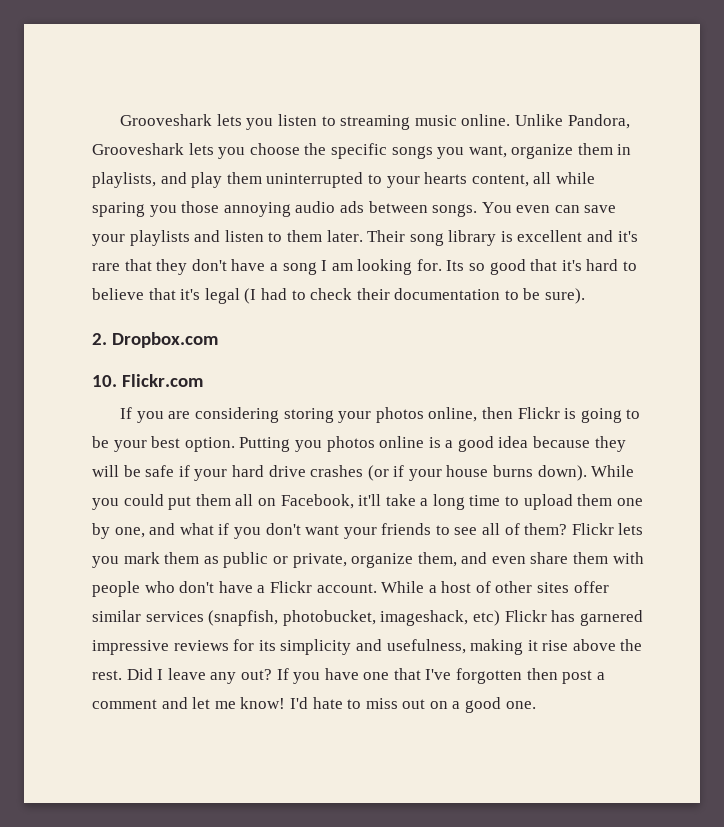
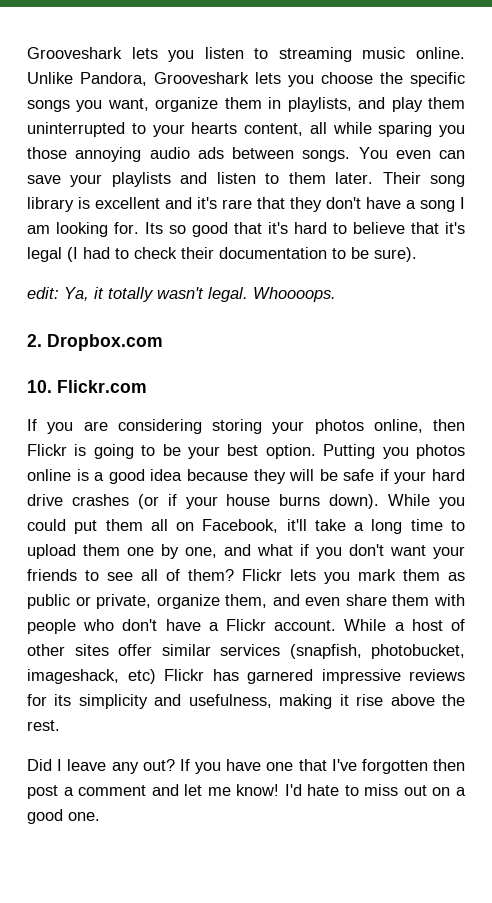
+ edit: Ya, it totally wasn't legal. Whoooops.
- While a host of other sites offer similar services (snapfish, photobucket, imageshack, etc) Flickr has garnered impressive reviews for its simplicity and usefulness, making it rise above the rest. Did I leave any out?
+ While a host of other sites offer similar services (snapfish, photobucket, imageshack, etc) Flickr has garnered impressive reviews for its simplicity and usefulness, making it rise above the rest.
+ Did I leave any out?

